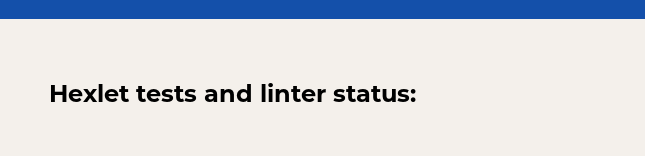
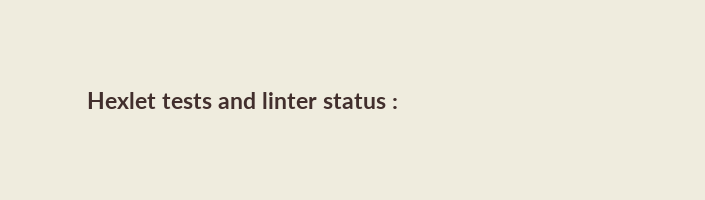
- Hexlet tests and linter status:
+ Hexlet tests and linter status :

